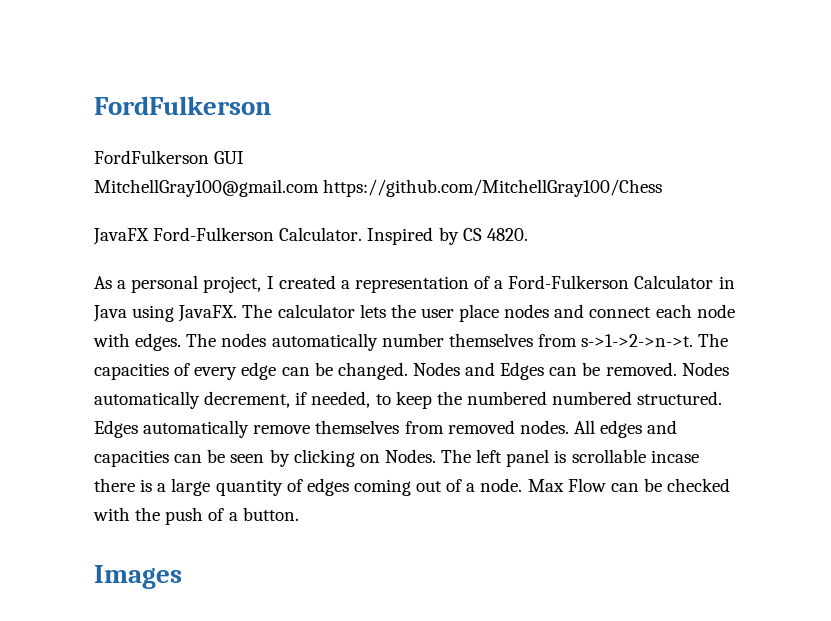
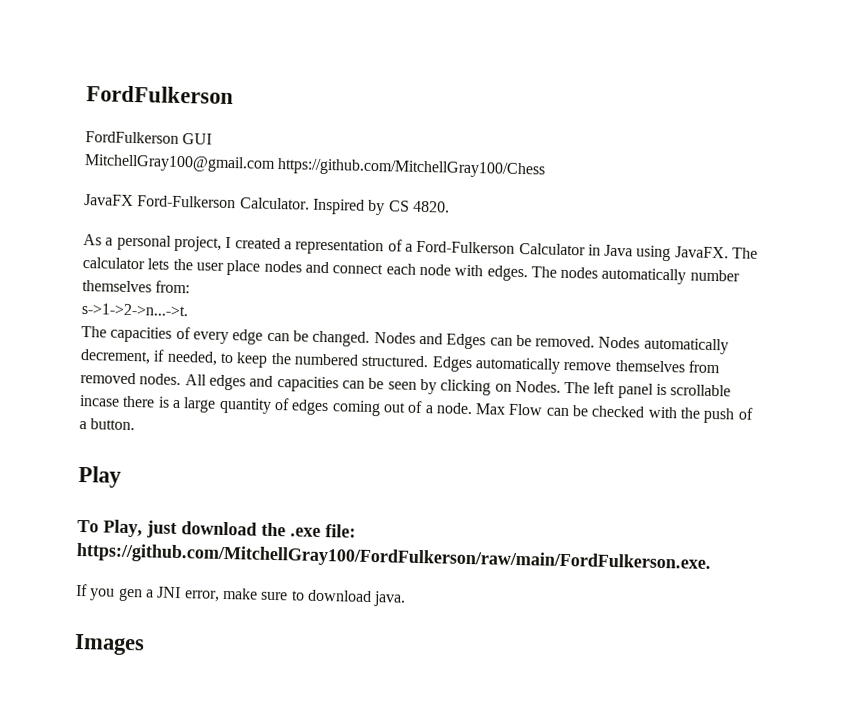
- The nodes automatically number themselves from s->1->2->n->t. The capacities of every edge can be changed.
+ The nodes automatically number themselves from:
+ s->1->2->n...->t.
+ The capacities of every edge can be changed.
- Nodes automatically decrement, if needed, to keep the numbered numbered structured.
+ Nodes automatically decrement, if needed, to keep the numbered structured.
+ Play
+ To Play, just download the .exe file: https://github.com/MitchellGray100/FordFulkerson/raw/main/FordFulkerson.exe.
+ If you gen a JNI error, make sure to download java.

